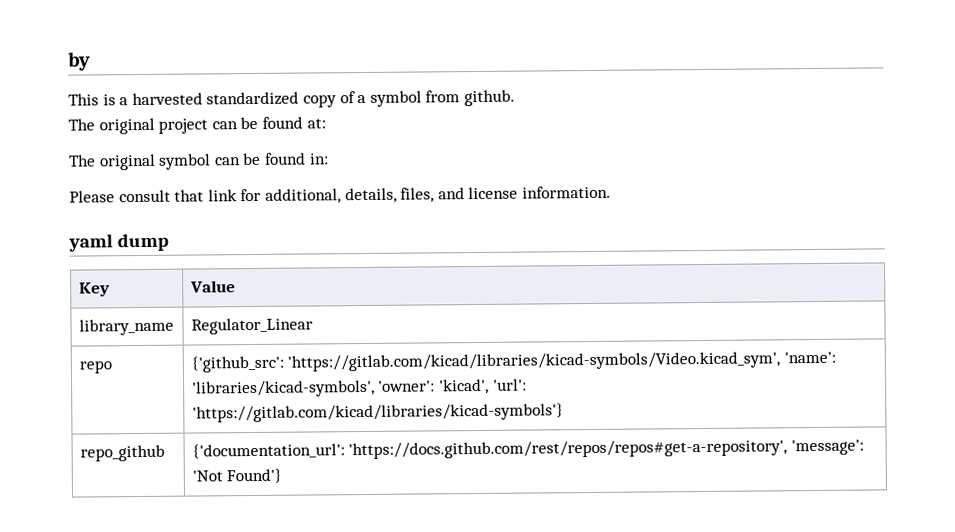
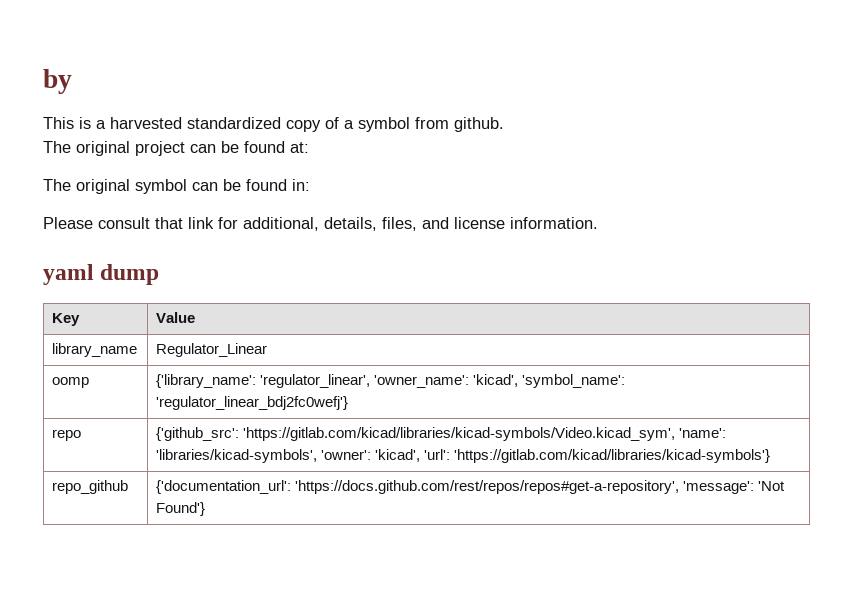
+ oomp | {'library_name': 'regulator_linear', 'owner_name': 'kicad', 'symbol_name': 'regulator_linear_bdj2fc0wefj'}

